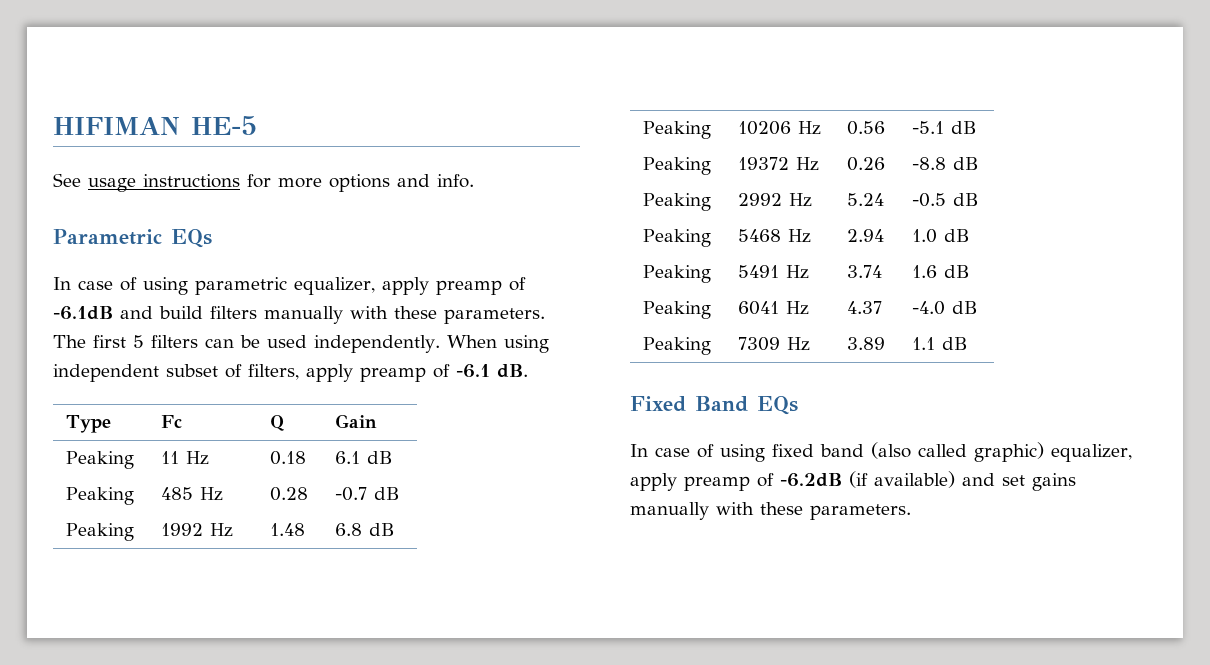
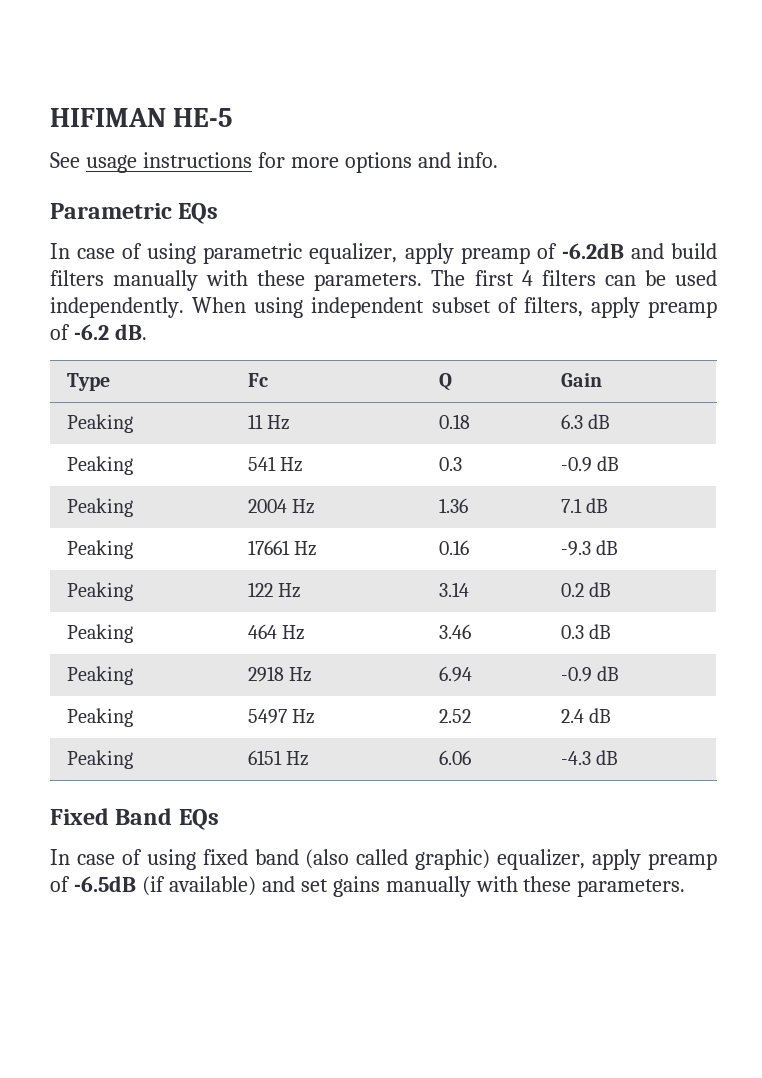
- In case of using parametric equalizer, apply preamp of -6.1dB and build filters manually with these parameters.
+ In case of using parametric equalizer, apply preamp of -6.2dB and build filters manually with these parameters.
- The first 5 filters can be used independently.
+ The first 4 filters can be used independently.
- When using independent subset of filters, apply preamp of -6.1 dB.
+ When using independent subset of filters, apply preamp of -6.2 dB.
- Peaking | 11 Hz | 0.18 | 6.1 dB
- Peaking | 485 Hz | 0.28 | -0.7 dB
- Peaking | 1992 Hz | 1.48 | 6.8 dB
- Peaking | 10206 Hz | 0.56 | -5.1 dB
- Peaking | 19372 Hz | 0.26 | -8.8 dB
- Peaking | 2992 Hz | 5.24 | -0.5 dB
- Peaking | 5468 Hz | 2.94 | 1.0 dB
- Peaking | 5491 Hz | 3.74 | 1.6 dB
- Peaking | 6041 Hz | 4.37 | -4.0 dB
- Peaking | 7309 Hz | 3.89 | 1.1 dB
+ Peaking | 11 Hz | 0.18 | 6.3 dB
+ Peaking | 541 Hz | 0.3 | -0.9 dB
+ Peaking | 2004 Hz | 1.36 | 7.1 dB
+ Peaking | 17661 Hz | 0.16 | -9.3 dB
+ Peaking | 122 Hz | 3.14 | 0.2 dB
+ Peaking | 464 Hz | 3.46 | 0.3 dB
+ Peaking | 2918 Hz | 6.94 | -0.9 dB
+ Peaking | 5497 Hz | 2.52 | 2.4 dB
+ Peaking | 6151 Hz | 6.06 | -4.3 dB
- In case of using fixed band (also called graphic) equalizer, apply preamp of -6.2dB (if available) and set gains manually with these parameters.
+ In case of using fixed band (also called graphic) equalizer, apply preamp of -6.5dB (if available) and set gains manually with these parameters.

